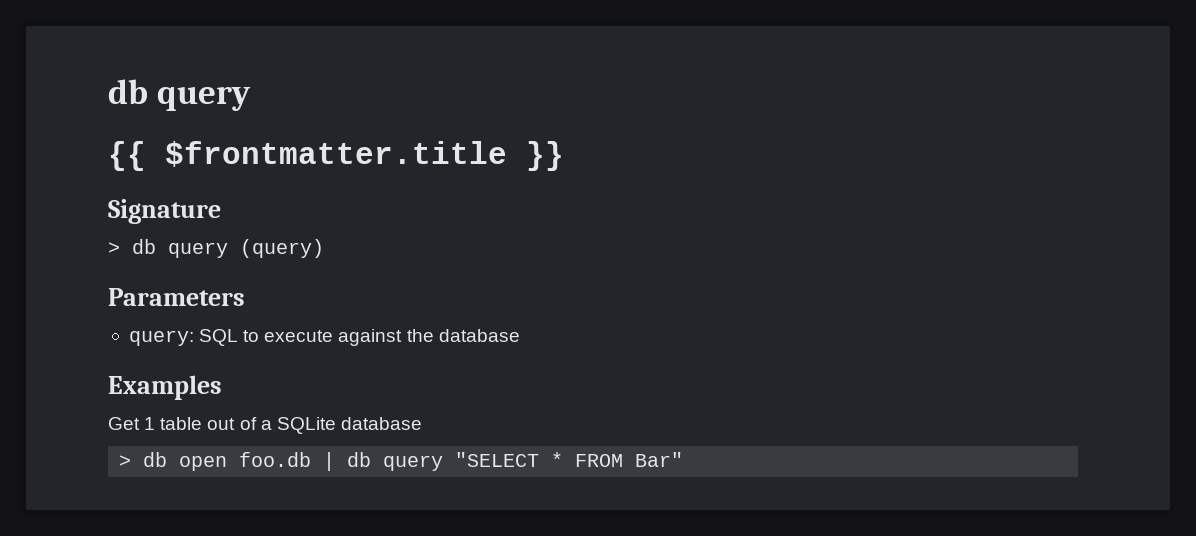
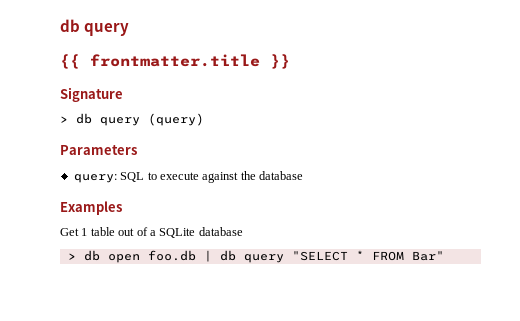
- {{ $frontmatter.title }}
+ {{ frontmatter.title }}

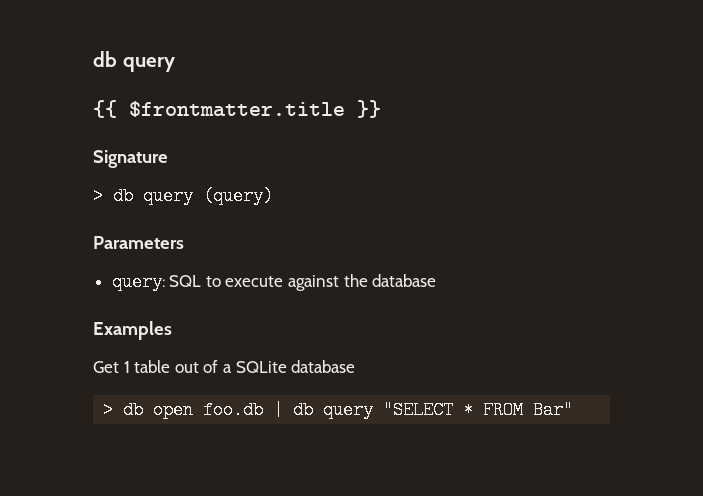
- {{ frontmatter.title }}
+ {{ $frontmatter.title }}

